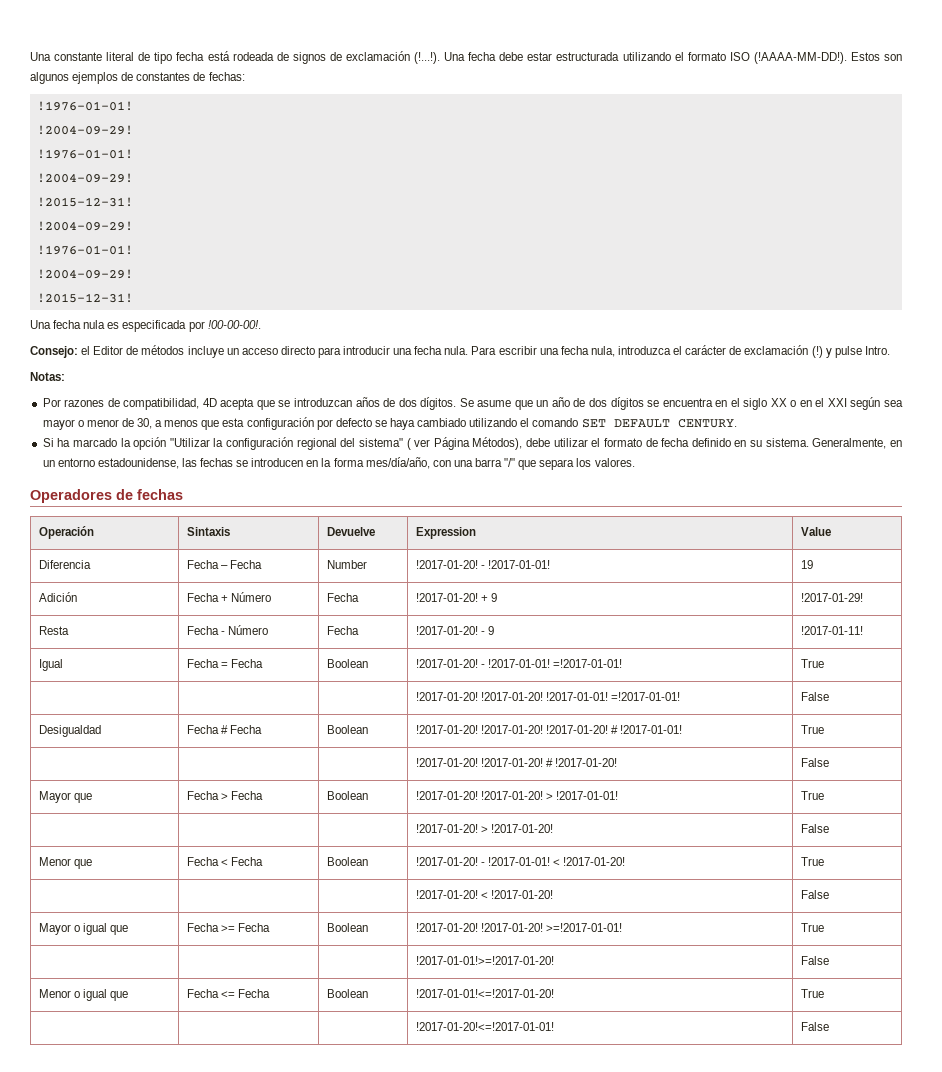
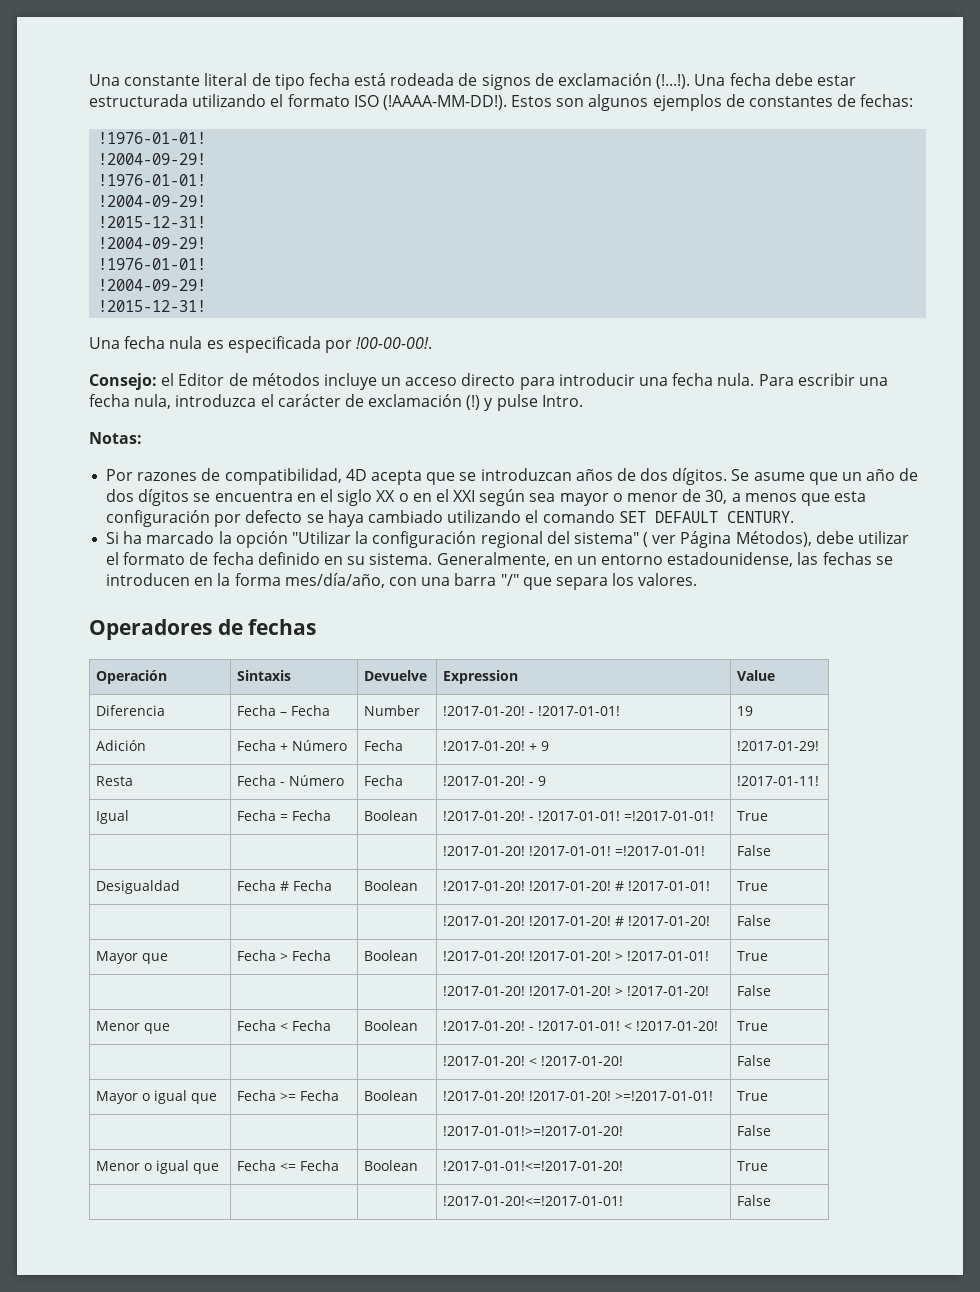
- | | | !2017-01-20! !2017-01-20! !2017-01-01! =!2017-01-01! | False
+ | | | !2017-01-20! !2017-01-01! =!2017-01-01! | False
- Desigualdad | Fecha # Fecha | Boolean | !2017-01-20! !2017-01-20! !2017-01-20! # !2017-01-01! | True
+ Desigualdad | Fecha # Fecha | Boolean | !2017-01-20! !2017-01-20! # !2017-01-01! | True
- | | | !2017-01-20! > !2017-01-20! | False
+ | | | !2017-01-20! !2017-01-20! > !2017-01-20! | False

